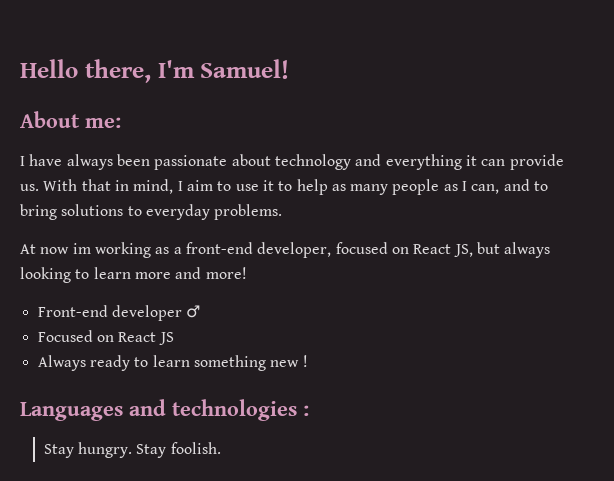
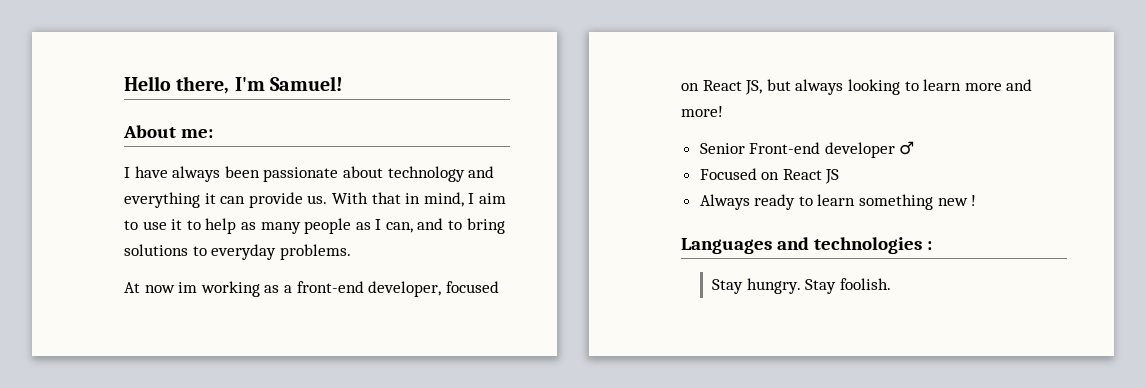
- Front-end developer ♂
+ Senior Front-end developer ♂

